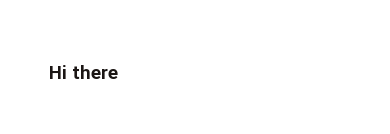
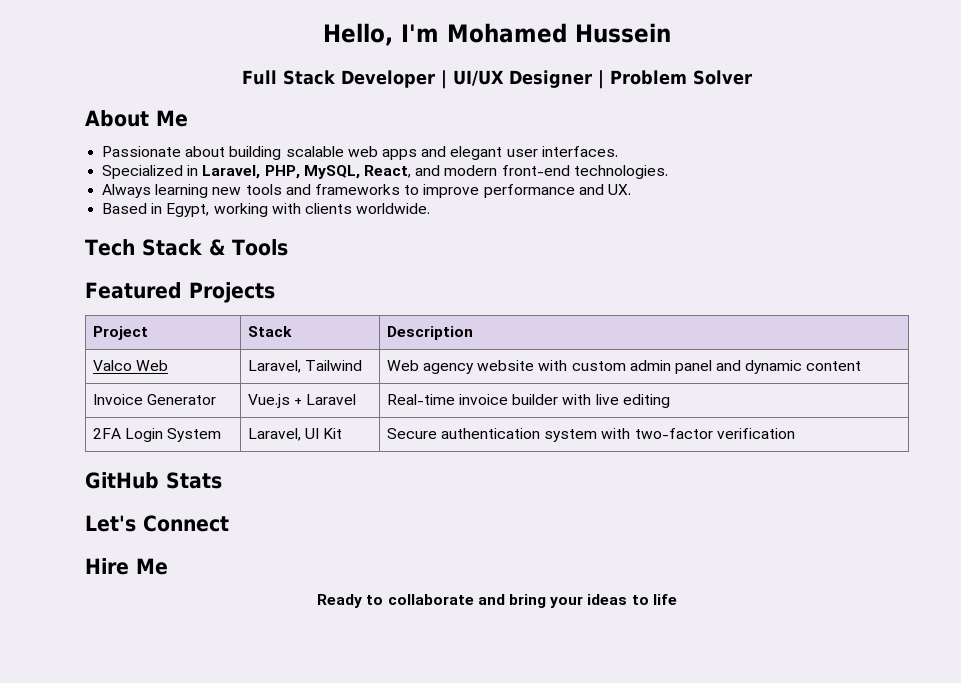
- Hi there
+ Hello, I'm Mohamed Hussein
+ Full Stack Developer | UI/UX Designer | Problem Solver
+ About Me
+ Passionate about building scalable web apps and elegant user interfaces.
+ Specialized in Laravel, PHP, MySQL, React, and modern front-end technologies.
+ Always learning new tools and frameworks to improve performance and UX.
+ Based in Egypt, working with clients worldwide.
+ Tech Stack & Tools
+ Featured Projects
+ Project | Stack | Description
+ Valco Web | Laravel, Tailwind | Web agency website with custom admin panel and dynamic content
+ Invoice Generator | Vue.js + Laravel | Real-time invoice builder with live editing
+ 2FA Login System | Laravel, UI Kit | Secure authentication system with two-factor verification
+ GitHub Stats
+ Let's Connect
+ Hire Me
+ Ready to collaborate and bring your ideas to life

